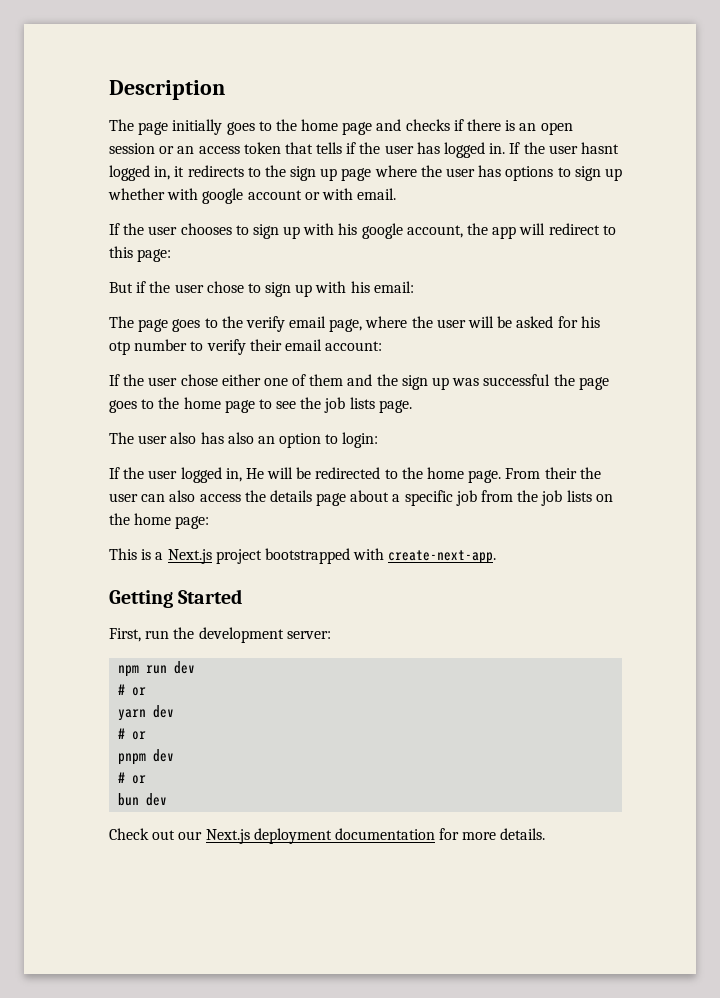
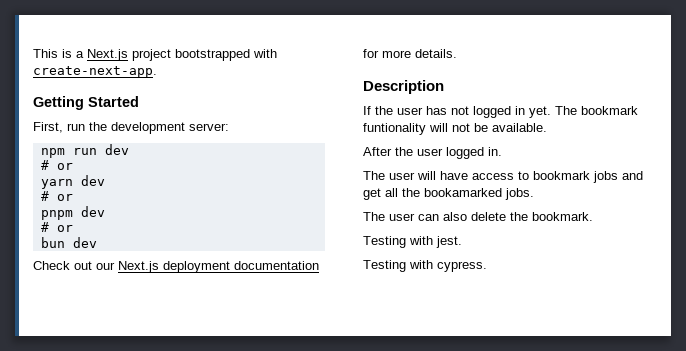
- Description
- The page initially goes to the home page and checks if there is an open session or an access token that tells if the user has logged in. If the user hasnt logged in, it redirects to the sign up page where the user has options to sign up whether with google account or with email.
- If the user chooses to sign up with his google account, the app will redirect to this page:
- But if the user chose to sign up with his email:
- The page goes to the verify email page, where the user will be asked for his otp number to verify their email account:
- If the user chose either one of them and the sign up was successful the page goes to the home page to see the job lists page.
- The user also has also an option to login:
- If the user logged in, He will be redirected to the home page. From their the user can also access the details page about a specific job from the job lists on the home page:
+ Description
+ If the user has not logged in yet. The bookmark funtionality will not be available.
+ After the user logged in.
+ The user will have access to bookmark jobs and get all the bookamarked jobs.
+ The user can also delete the bookmark.
+ Testing with jest.
+ Testing with cypress.

